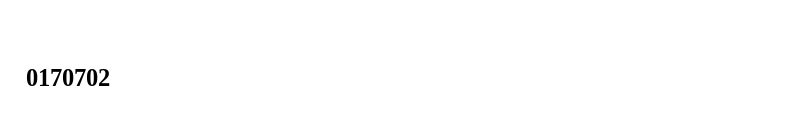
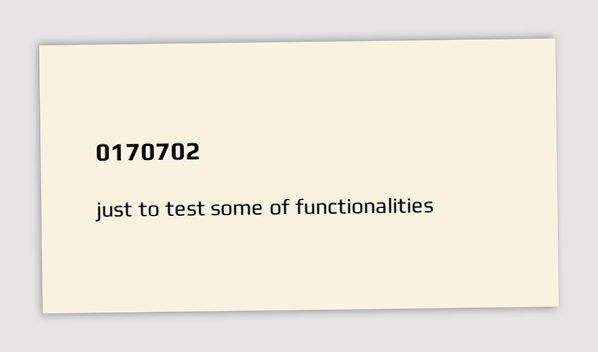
+ just to test some of functionalities

